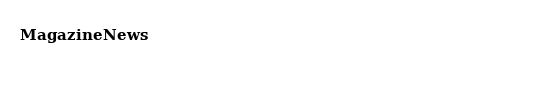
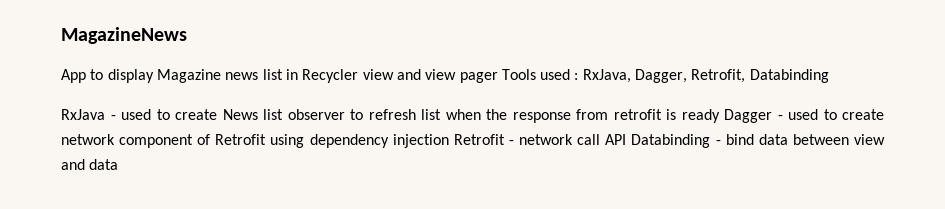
+ App to display Magazine news list in Recycler view and view pager Tools used : RxJava, Dagger, Retrofit, Databinding
+ RxJava - used to create News list observer to refresh list when the response from retrofit is ready Dagger - used to create network component of Retrofit using dependency injection Retrofit - network call API Databinding - bind data between view and data

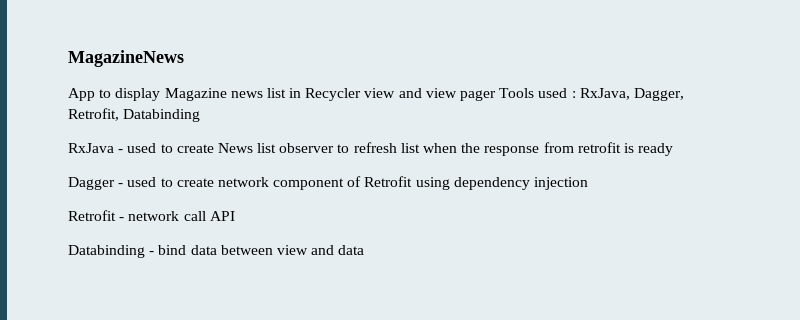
- RxJava - used to create News list observer to refresh list when the response from retrofit is ready Dagger - used to create network component of Retrofit using dependency injection Retrofit - network call API Databinding - bind data between view and data
+ RxJava - used to create News list observer to refresh list when the response from retrofit is ready
+ Dagger - used to create network component of Retrofit using dependency injection
+ Retrofit - network call API
+ Databinding - bind data between view and data

